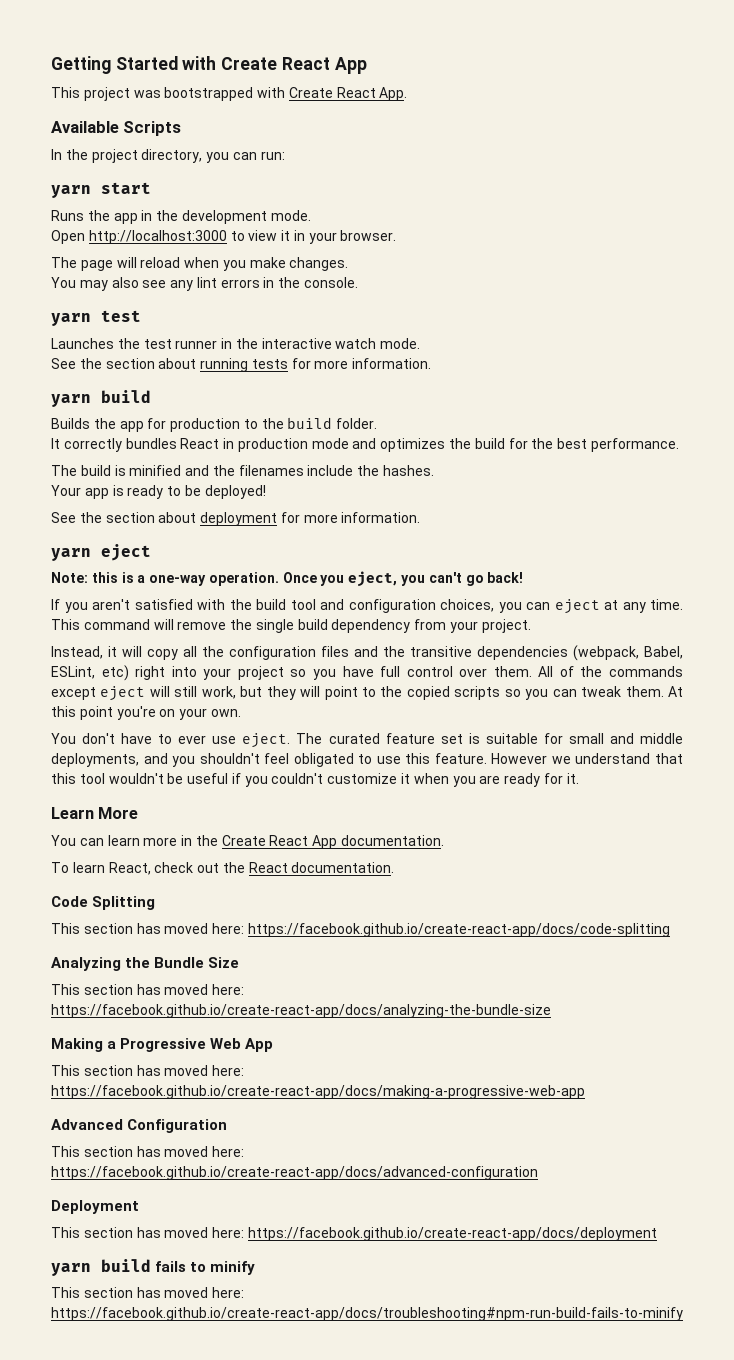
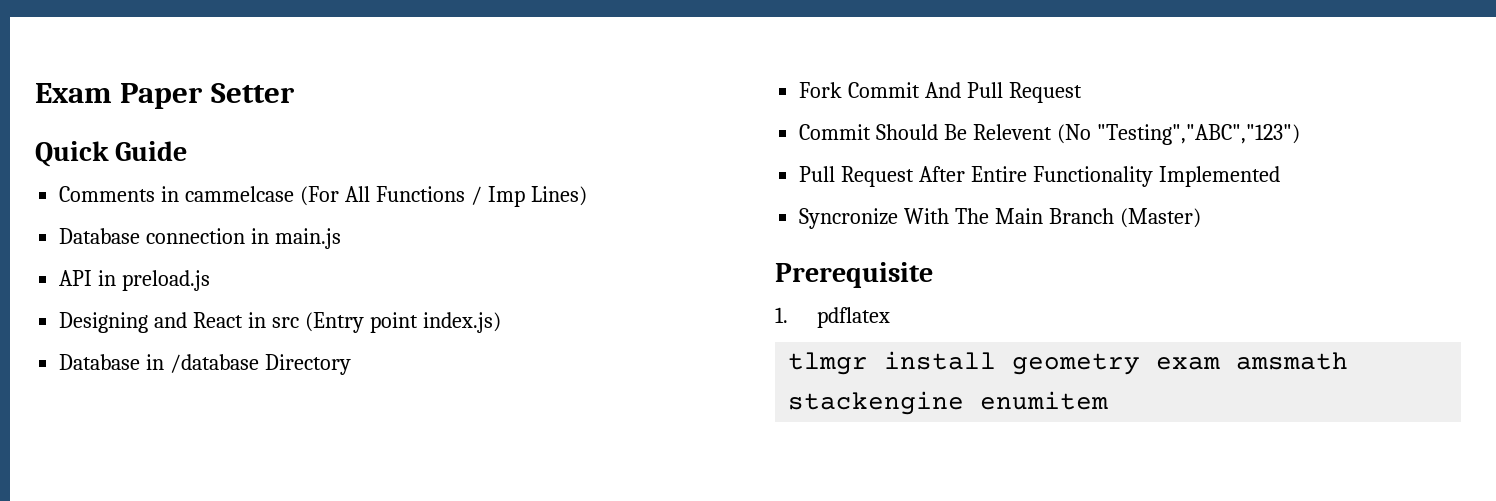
- Getting Started with Create React App
- This project was bootstrapped with Create React App.
- Available Scripts
- In the project directory, you can run:
- yarn start
- Runs the app in the development mode.
- Open http://localhost:3000 to view it in your browser.
- The page will reload when you make changes.
- You may also see any lint errors in the console.
- yarn test
- Launches the test runner in the interactive watch mode.
- See the section about running tests for more information.
- yarn build
- Builds the app for production to the build folder.
- It correctly bundles React in production mode and optimizes the build for the best performance.
- The build is minified and the filenames include the hashes.
- Your app is ready to be deployed!
- See the section about deployment for more information.
- yarn eject
- Note: this is a one-way operation. Once you eject, you can't go back!
- If you aren't satisfied with the build tool and configuration choices, you can eject at any time. This command will remove the single build dependency from your project.
- Instead, it will copy all the configuration files and the transitive dependencies (webpack, Babel, ESLint, etc) right into your project so you have full control over them. All of the commands except eject will still work, but they will point to the copied scripts so you can tweak them. At this point you're on your own.
- You don't have to ever use eject. The curated feature set is suitable for small and middle deployments, and you shouldn't feel obligated to use this feature. However we understand that this tool wouldn't be useful if you couldn't customize it when you are ready for it.
- Learn More
- You can learn more in the Create React App documentation.
- To learn React, check out the React documentation.
- Code Splitting
- This section has moved here: https://facebook.github.io/create-react-app/docs/code-splitting
- Analyzing the Bundle Size
- This section has moved here: https://facebook.github.io/create-react-app/docs/analyzing-the-bundle-size
- Making a Progressive Web App
- This section has moved here: https://facebook.github.io/create-react-app/docs/making-a-progressive-web-app
- Advanced Configuration
- This section has moved here: https://facebook.github.io/create-react-app/docs/advanced-configuration
- Deployment
- This section has moved here: https://facebook.github.io/create-react-app/docs/deployment
- yarn build fails to minify
- This section has moved here: https://facebook.github.io/create-react-app/docs/troubleshooting#npm-run-build-fails-to-minify
+ Exam Paper Setter
+ Quick Guide
+ Comments in cammelcase (For All Functions / Imp Lines)
+ Database connection in main.js
+ API in preload.js
+ Designing and React in src (Entry point index.js)
+ Database in /database Directory
+ Fork Commit And Pull Request
+ Commit Should Be Relevent (No "Testing","ABC","123")
+ Pull Request After Entire Functionality Implemented
+ Syncronize With The Main Branch (Master)
+ Prerequisite
+ 1. pdflatex
+ tlmgr install geometry exam amsmath stackengine enumitem

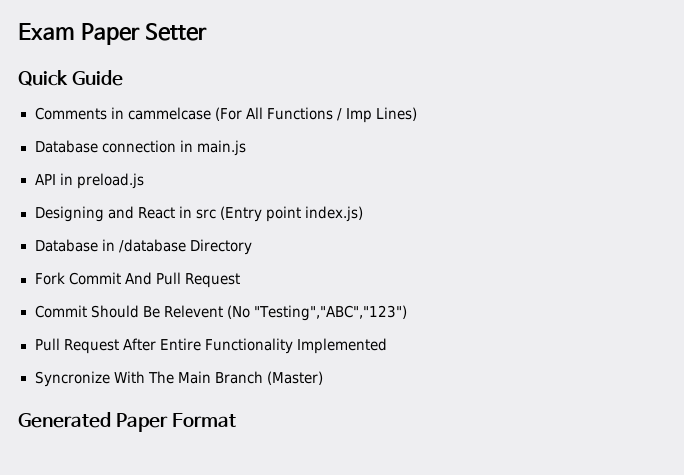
- Prerequisite
- 1. pdflatex
- tlmgr install geometry exam amsmath stackengine enumitem
+ Generated Paper Format

